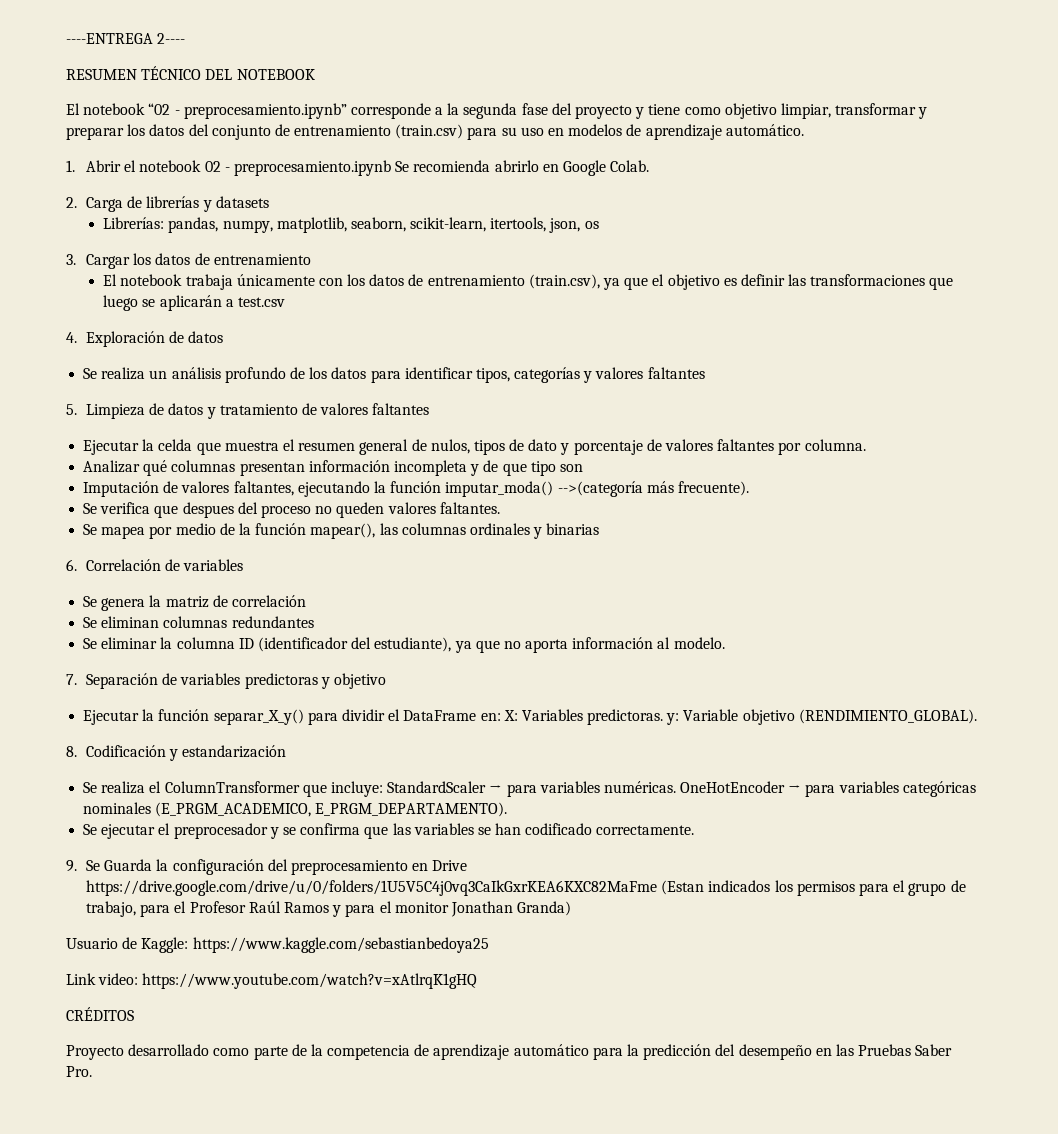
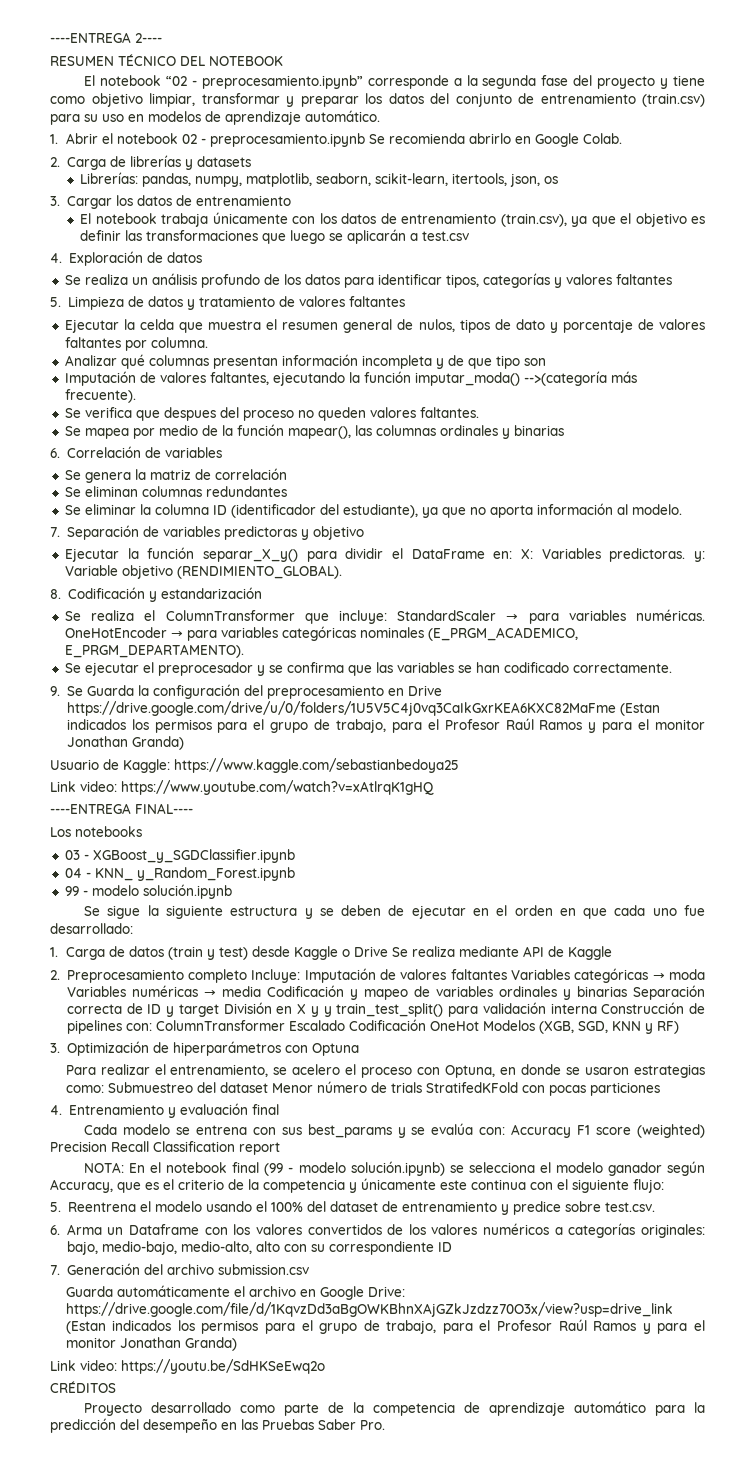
+ ----ENTREGA FINAL----
+ Los notebooks
+ 03 - XGBoost_y_SGDClassifier.ipynb
+ 04 - KNN_ y_Random_Forest.ipynb
+ 99 - modelo solución.ipynb
+ Se sigue la siguiente estructura y se deben de ejecutar en el orden en que cada uno fue desarrollado:
+ 1. Carga de datos (train y test) desde Kaggle o Drive Se realiza mediante API de Kaggle
+ 2. Preprocesamiento completo Incluye: Imputación de valores faltantes Variables categóricas → moda Variables numéricas → media Codificación y mapeo de variables ordinales y binarias Separación correcta de ID y target División en X y y train_test_split() para validación interna Construcción de pipelines con: ColumnTransformer Escalado Codificación OneHot Modelos (XGB, SGD, KNN y RF)
+ 3. Optimización de hiperparámetros con Optuna
+ Para realizar el entrenamiento, se acelero el proceso con Optuna, en donde se usaron estrategias como: Submuestreo del dataset Menor número de trials StratifedKFold con pocas particiones
+ 4. Entrenamiento y evaluación final
+ Cada modelo se entrena con sus best_params y se evalúa con: Accuracy F1 score (weighted) Precision Recall Classification report
+ NOTA: En el notebook final (99 - modelo solución.ipynb) se selecciona el modelo ganador según Accuracy, que es el criterio de la competencia y únicamente este continua con el siguiente flujo:
+ 5. Reentrena el modelo usando el 100% del dataset de entrenamiento y predice sobre test.csv.
+ 6. Arma un Dataframe con los valores convertidos de los valores numéricos a categorías originales: bajo, medio-bajo, medio-alto, alto con su correspondiente ID
+ 7. Generación del archivo submission.csv
+ Guarda automáticamente el archivo en Google Drive: https://drive.google.com/file/d/1KqvzDd3aBgOWKBhnXAjGZkJzdzz70O3x/view?usp=drive_link (Estan indicados los permisos para el grupo de trabajo, para el Profesor Raúl Ramos y para el monitor Jonathan Granda)
+ Link video: https://youtu.be/SdHKSeEwq2o

